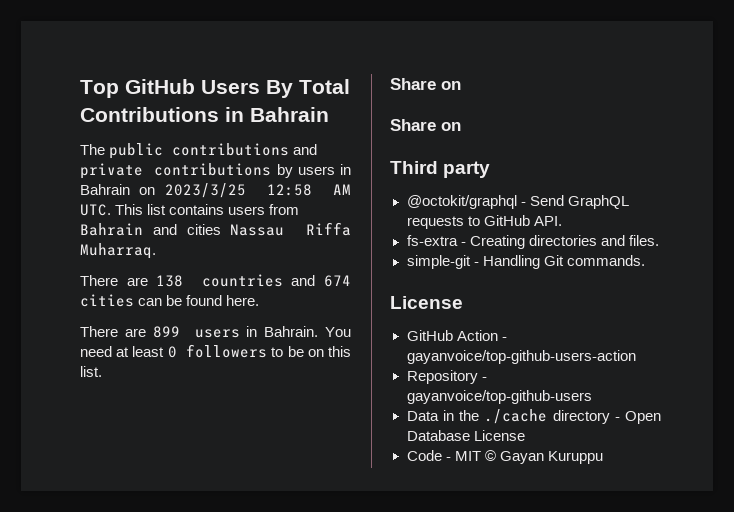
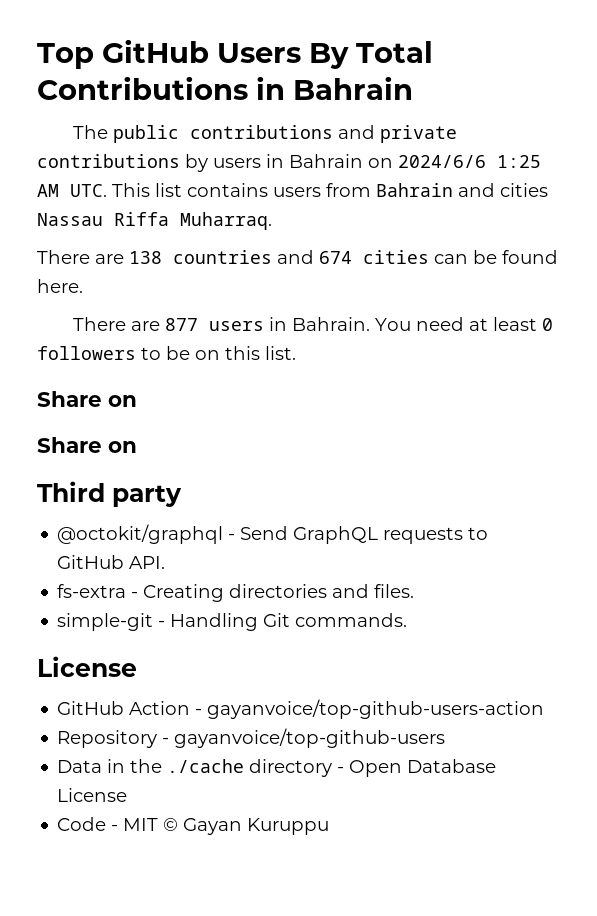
- The public contributions and private contributions by users in Bahrain on 2023/3/25 12:58 AM UTC. This list contains users from Bahrain and cities Nassau Riffa Muharraq.
+ The public contributions and private contributions by users in Bahrain on 2024/6/6 1:25 AM UTC. This list contains users from Bahrain and cities Nassau Riffa Muharraq.
- There are 899 users in Bahrain.
+ There are 877 users in Bahrain.

